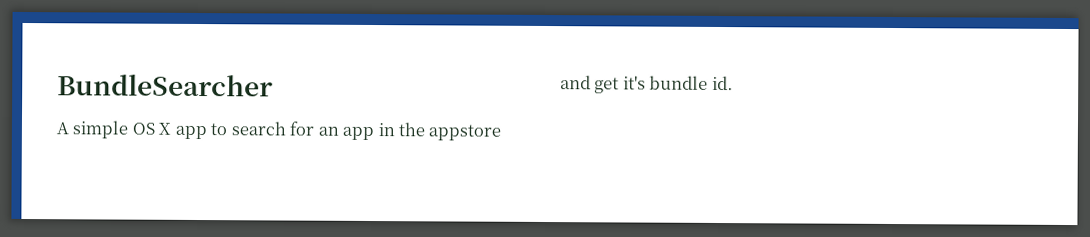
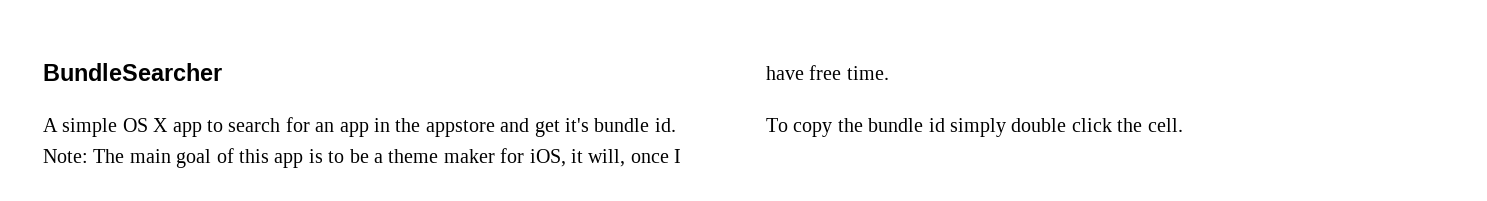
+ Note: The main goal of this app is to be a theme maker for iOS, it will, once I have free time.
+ To copy the bundle id simply double click the cell.

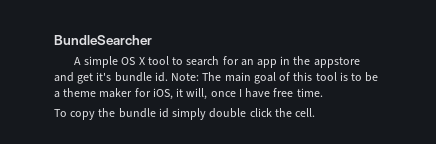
- A simple OS X app to search for an app in the appstore and get it's bundle id.
+ A simple OS X tool to search for an app in the appstore and get it's bundle id.
- Note: The main goal of this app is to be a theme maker for iOS, it will, once I have free time.
+ Note: The main goal of this tool is to be a theme maker for iOS, it will, once I have free time.

